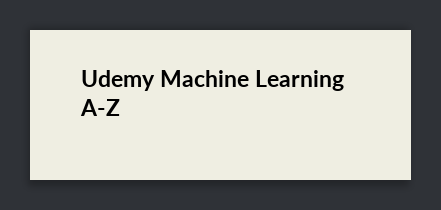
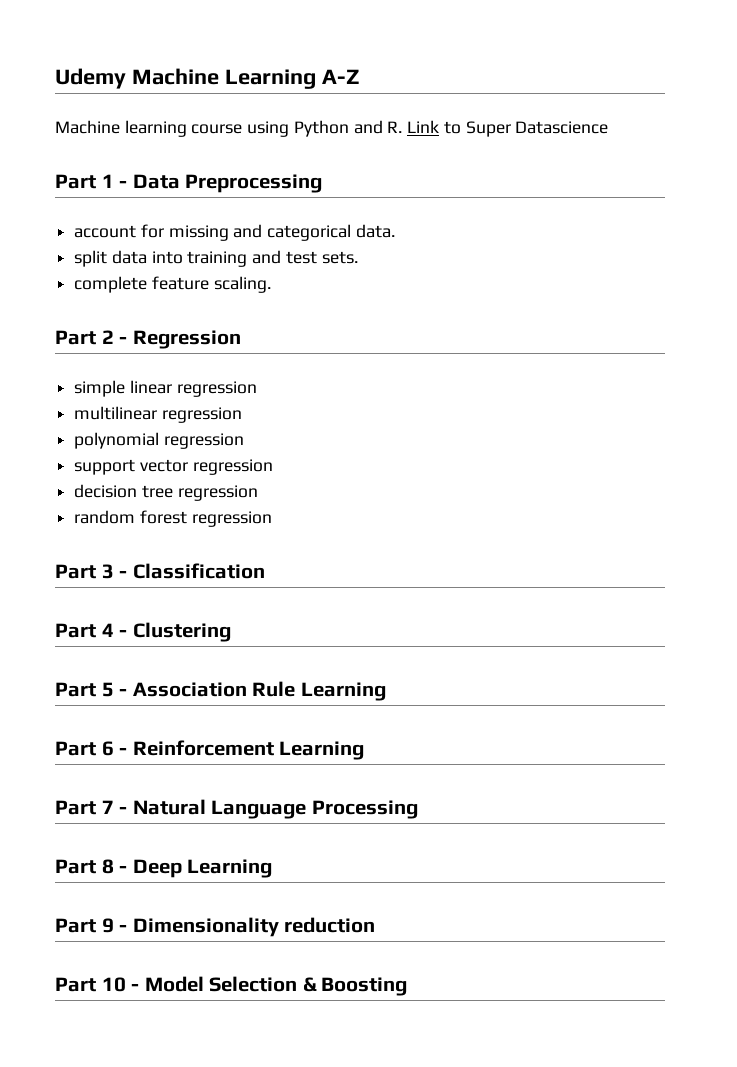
+ Machine learning course using Python and R. Link to Super Datascience
+ Part 1 - Data Preprocessing
+ account for missing and categorical data.
+ split data into training and test sets.
+ complete feature scaling.
+ Part 2 - Regression
+ simple linear regression
+ multilinear regression
+ polynomial regression
+ support vector regression
+ decision tree regression
+ random forest regression
+ Part 3 - Classification
+ Part 4 - Clustering
+ Part 5 - Association Rule Learning
+ Part 6 - Reinforcement Learning
+ Part 7 - Natural Language Processing
+ Part 8 - Deep Learning
+ Part 9 - Dimensionality reduction
+ Part 10 - Model Selection & Boosting

